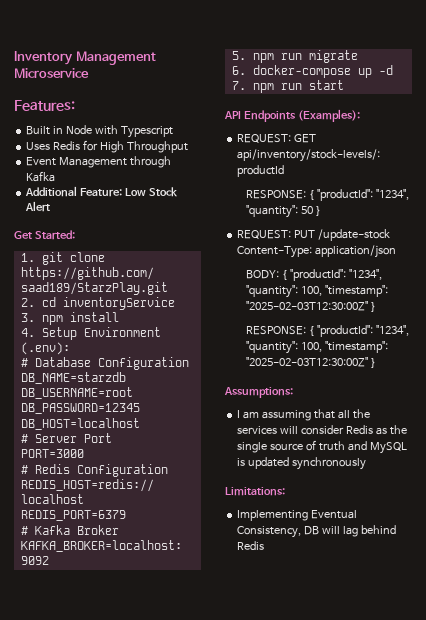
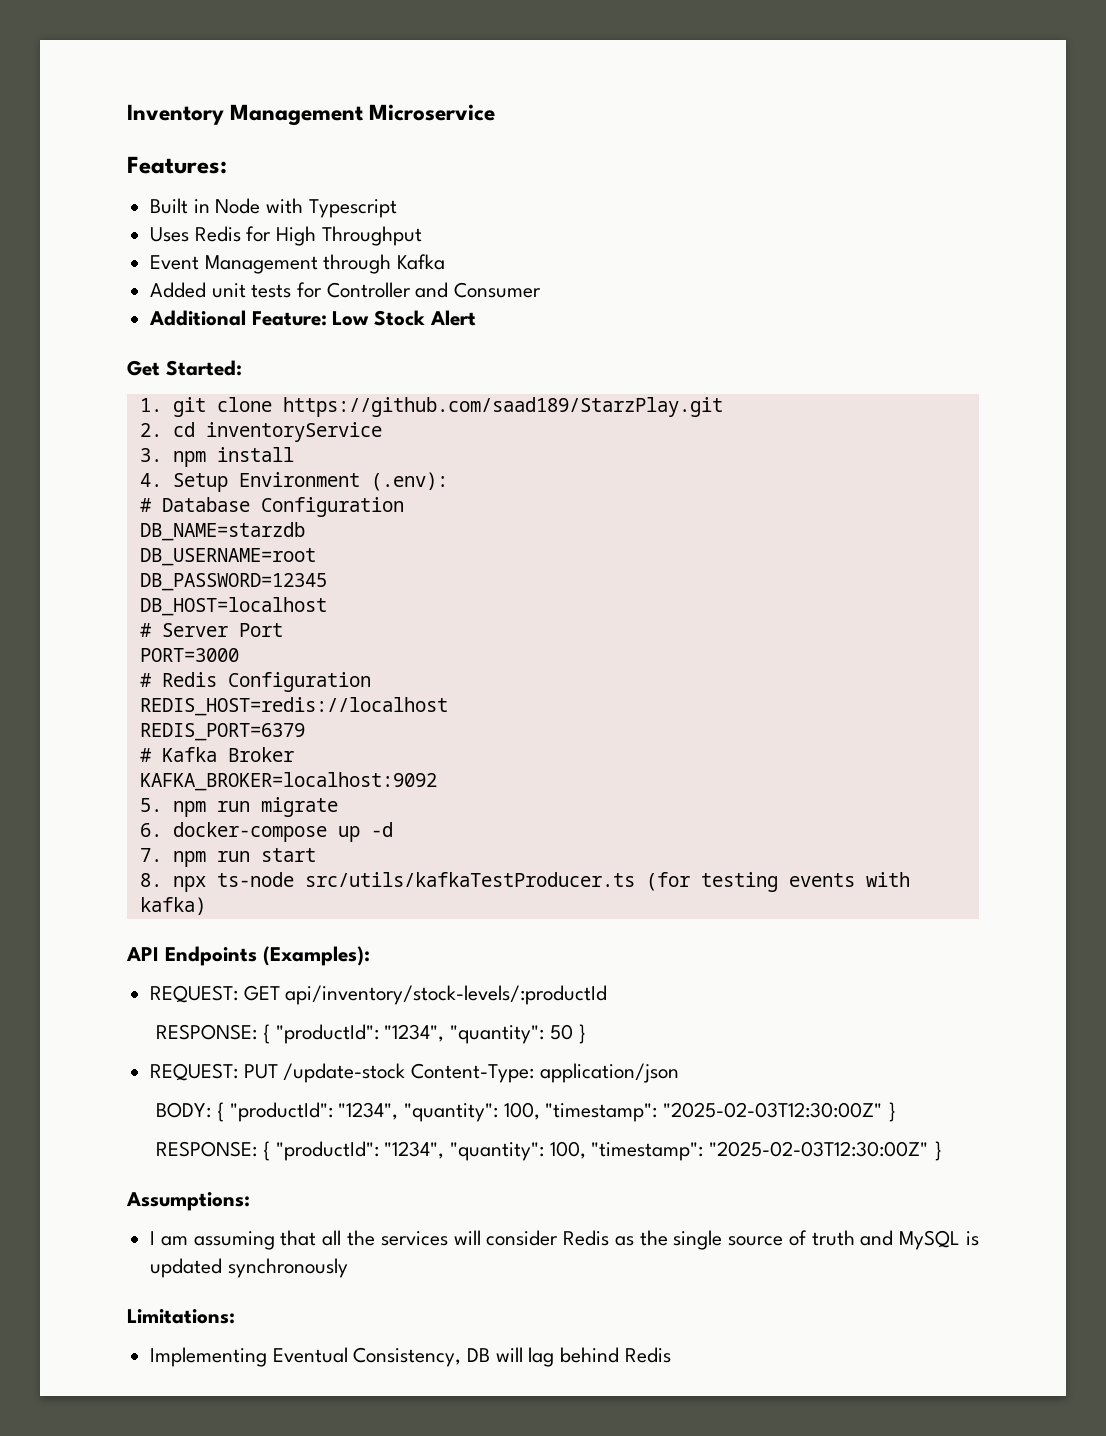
+ Added unit tests for Controller and Consumer
+ 8. npx ts-node src/utils/kafkaTestProducer.ts (for testing events with kafka)

